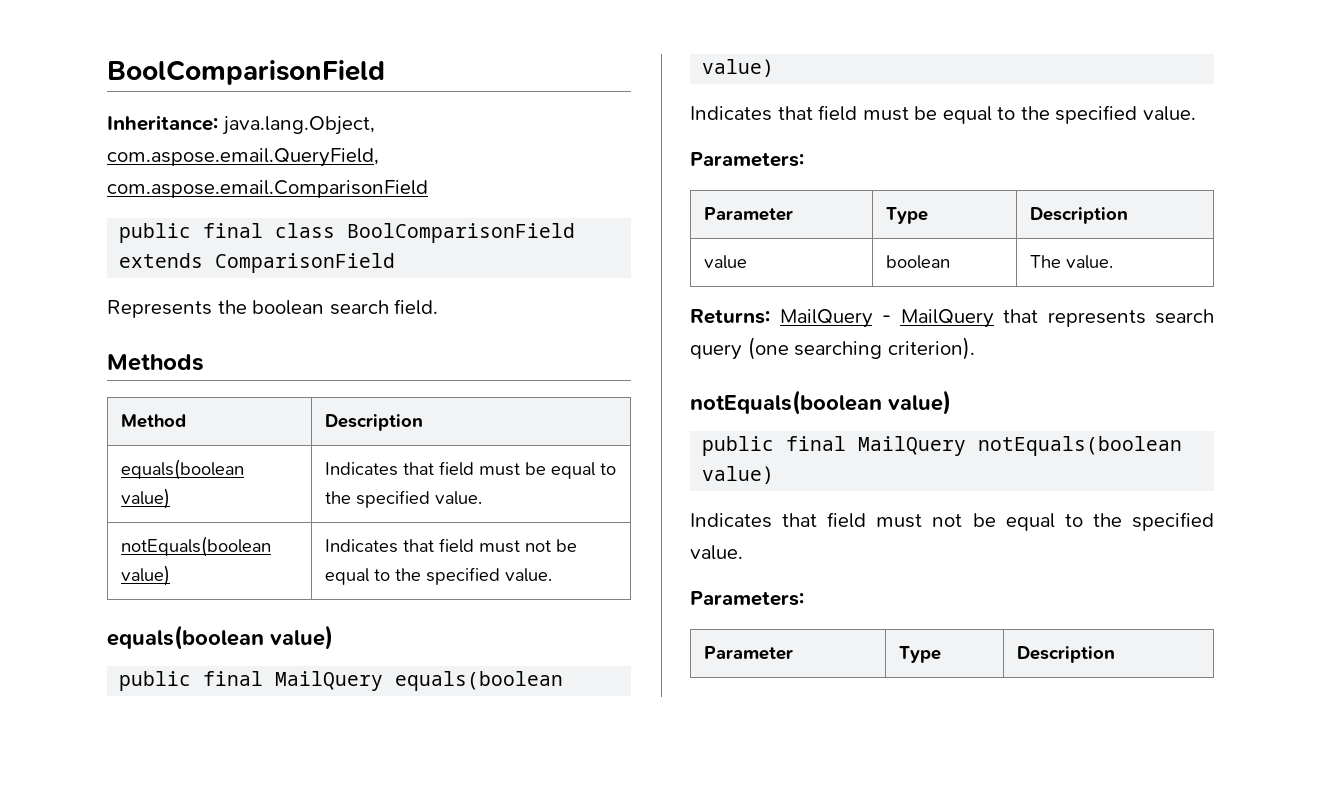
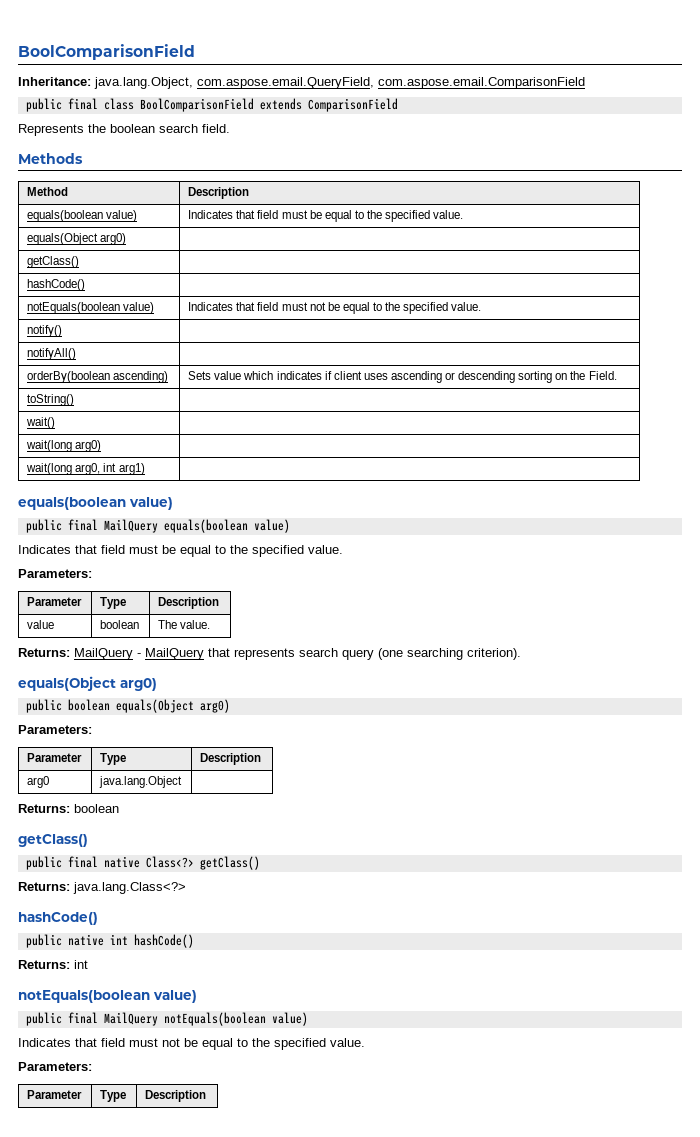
+ equals(Object arg0) |
+ getClass() |
+ hashCode() |
+ notify() |
+ notifyAll() |
+ orderBy(boolean ascending) | Sets value which indicates if client uses ascending or descending sorting on the Field.
+ toString() |
+ wait() |
+ wait(long arg0) |
+ wait(long arg0, int arg1) |
  Returns: MailQuery - MailQuery that represents search query (one searching criterion).
+ equals(Object arg0)
+ public boolean equals(Object arg0)
+ Parameters:
+ Parameter | Type | Description
+ arg0 | java.lang.Object |
+ Returns: boolean
+ getClass()
+ public final native Class<?> getClass()
+ Returns: java.lang.Class<?>
+ hashCode()
+ public native int hashCode()
+ Returns: int

